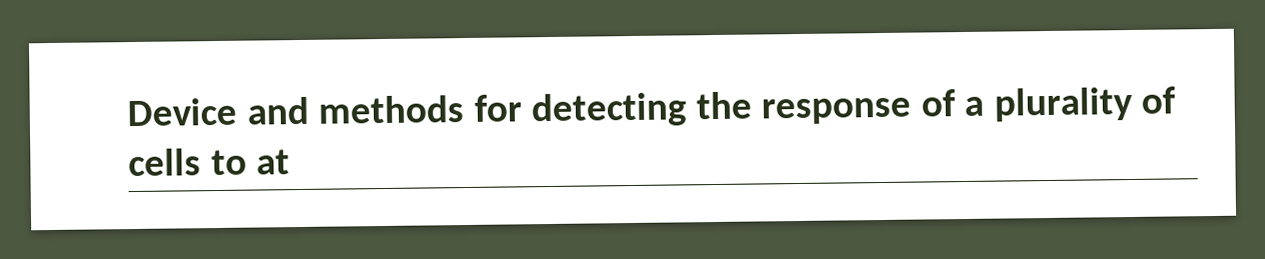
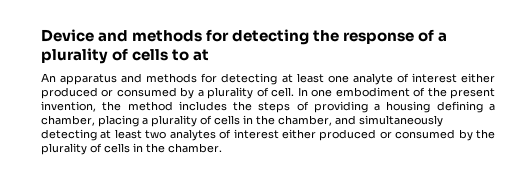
+ An apparatus and methods for detecting at least one analyte of interest either produced or consumed by a plurality of cell. In one embodiment of the present invention, the method includes the steps of providing a housing defining a chamber, placing a plurality of cells in the chamber, and simultaneously detecting at least two analytes of interest either produced or consumed by the plurality of cells in the chamber.

